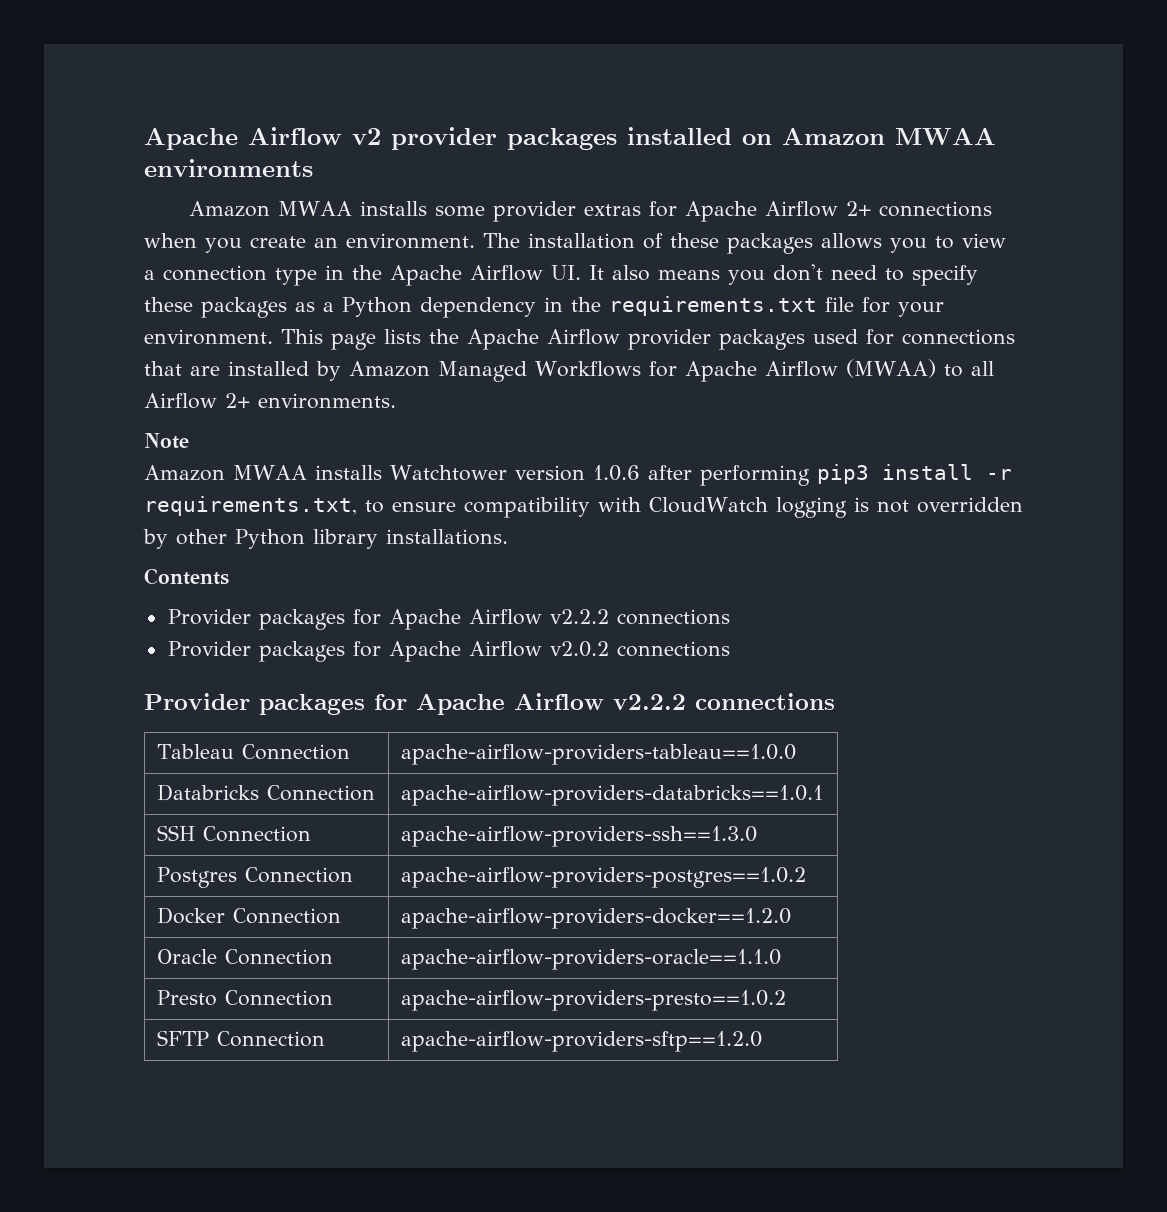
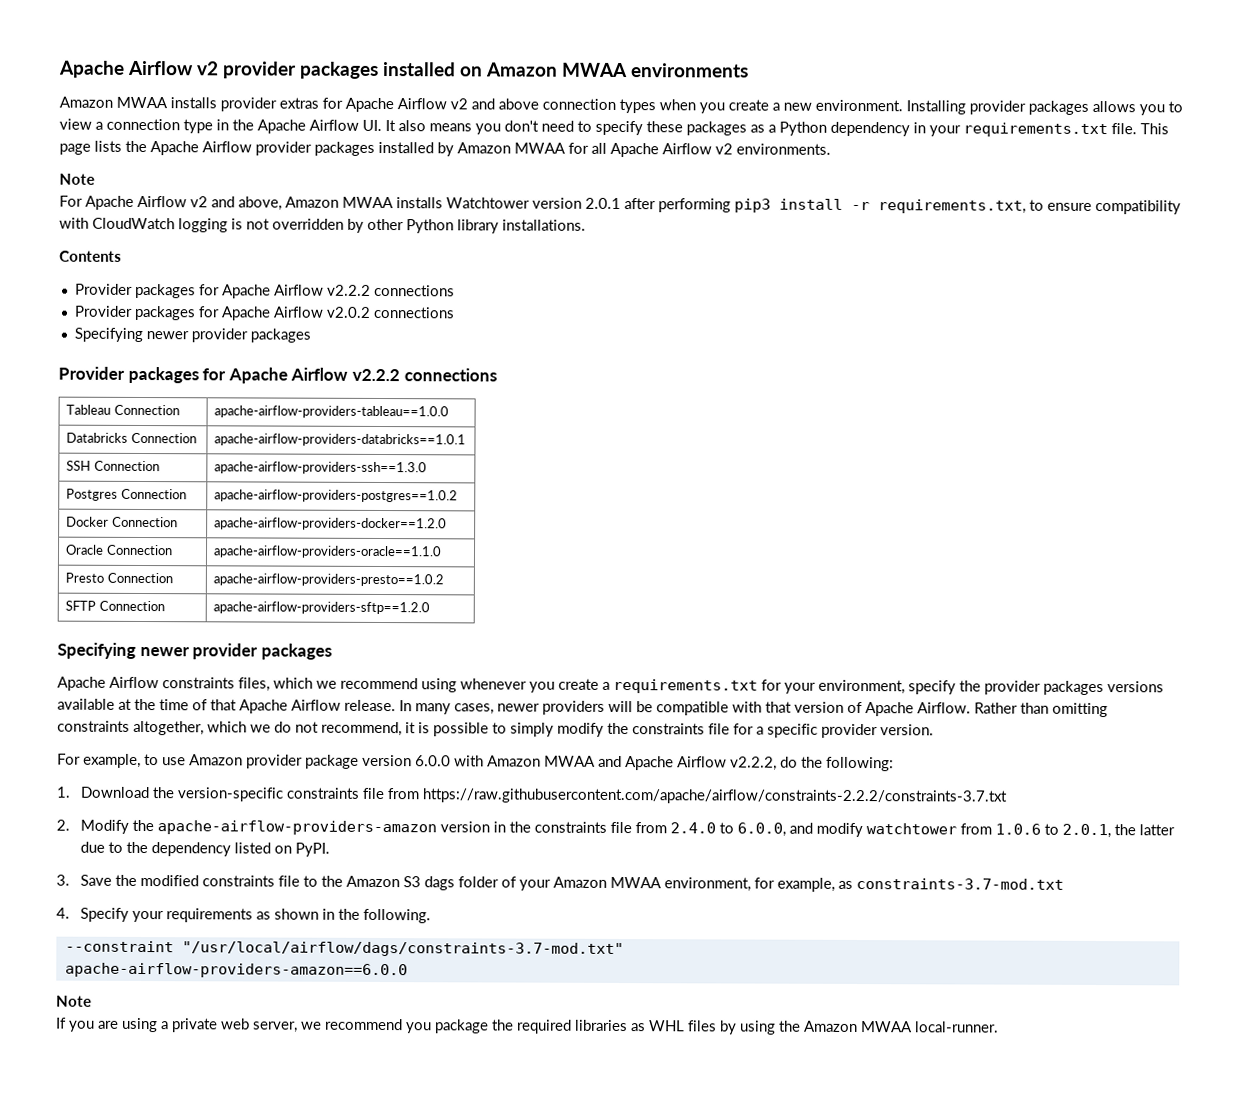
- Amazon MWAA installs some provider extras for Apache Airflow 2+ connections when you create an environment. The installation of these packages allows you to view a connection type in the Apache Airflow UI. It also means you don't need to specify these packages as a Python dependency in the requirements.txt file for your environment.
+ Amazon MWAA installs provider extras for Apache Airflow v2 and above connection types when you create a new environment. Installing provider packages allows you to view a connection type in the Apache Airflow UI. It also means you don't need to specify these packages as a Python dependency in your requirements.txt file.
- This page lists the Apache Airflow provider packages used for connections that are installed by Amazon Managed Workflows for Apache Airflow (MWAA) to all Airflow 2+ environments.
+ This page lists the Apache Airflow provider packages installed by Amazon MWAA for all Apache Airflow v2 environments.
  Note
- Amazon MWAA installs Watchtower version 1.0.6 after performing pip3 install -r requirements.txt, to ensure compatibility with CloudWatch logging is not overridden by other Python library installations.
+ For Apache Airflow v2 and above, Amazon MWAA installs Watchtower version 2.0.1 after performing pip3 install -r requirements.txt, to ensure compatibility with CloudWatch logging is not overridden by other Python library installations.
  Provider packages for Apache Airflow v2.0.2 connections
+ Specifying newer provider packages
  SFTP Connection | apache-airflow-providers-sftp==1.2.0
+ Specifying newer provider packages
+ Apache Airflow constraints files, which we recommend using whenever you create a requirements.txt for your environment, specify the provider packages versions available at the time of that Apache Airflow release. In many cases, newer providers will be compatible with that version of Apache Airflow. Rather than omitting constraints altogether, which we do not recommend, it is possible to simply modify the constraints file for a specific provider version.
+ For example, to use Amazon provider package version 6.0.0 with Amazon MWAA and Apache Airflow v2.2.2, do the following:
+ 1. Download the version-specific constraints file from https://raw.githubusercontent.com/apache/airflow/constraints-2.2.2/constraints-3.7.txt
+ 2. Modify the apache-airflow-providers-amazon version in the constraints file from 2.4.0 to 6.0.0, and modify watchtower from 1.0.6 to 2.0.1, the latter due to the dependency listed on PyPI.
+ 3. Save the modified constraints file to the Amazon S3 dags folder of your Amazon MWAA environment, for example, as constraints-3.7-mod.txt
+ 4. Specify your requirements as shown in the following.
+ --constraint "/usr/local/airflow/dags/constraints-3.7-mod.txt"
+ apache-airflow-providers-amazon==6.0.0
+ Note
+ If you are using a private web server, we recommend you package the required libraries as WHL files by using the Amazon MWAA local-runner.

